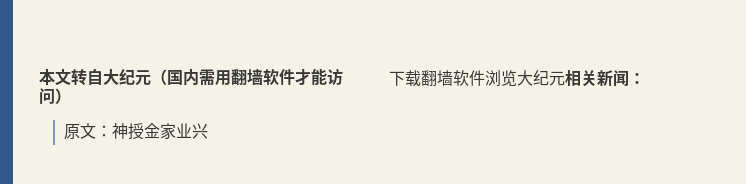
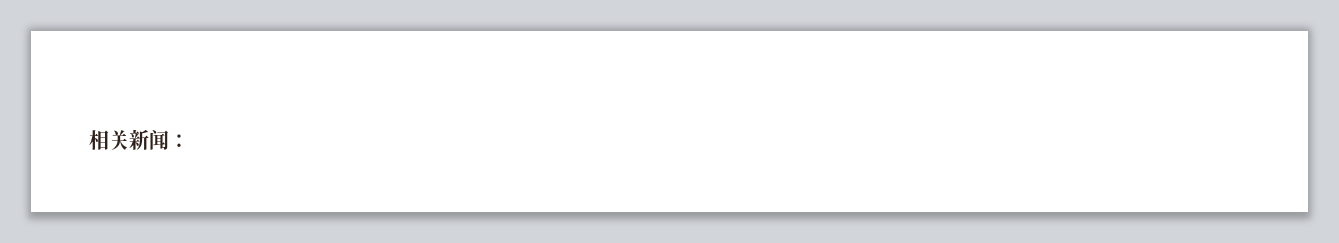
- 本文转自大纪元（国内需用翻墙软件才能访问）
- 原文：神授金家业兴
- 下载翻墙软件浏览大纪元相关新闻：
+ 相关新闻：

